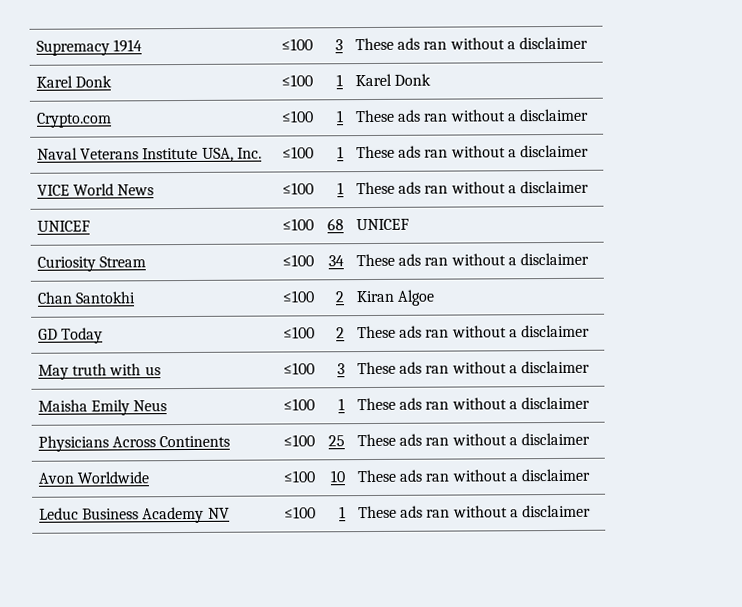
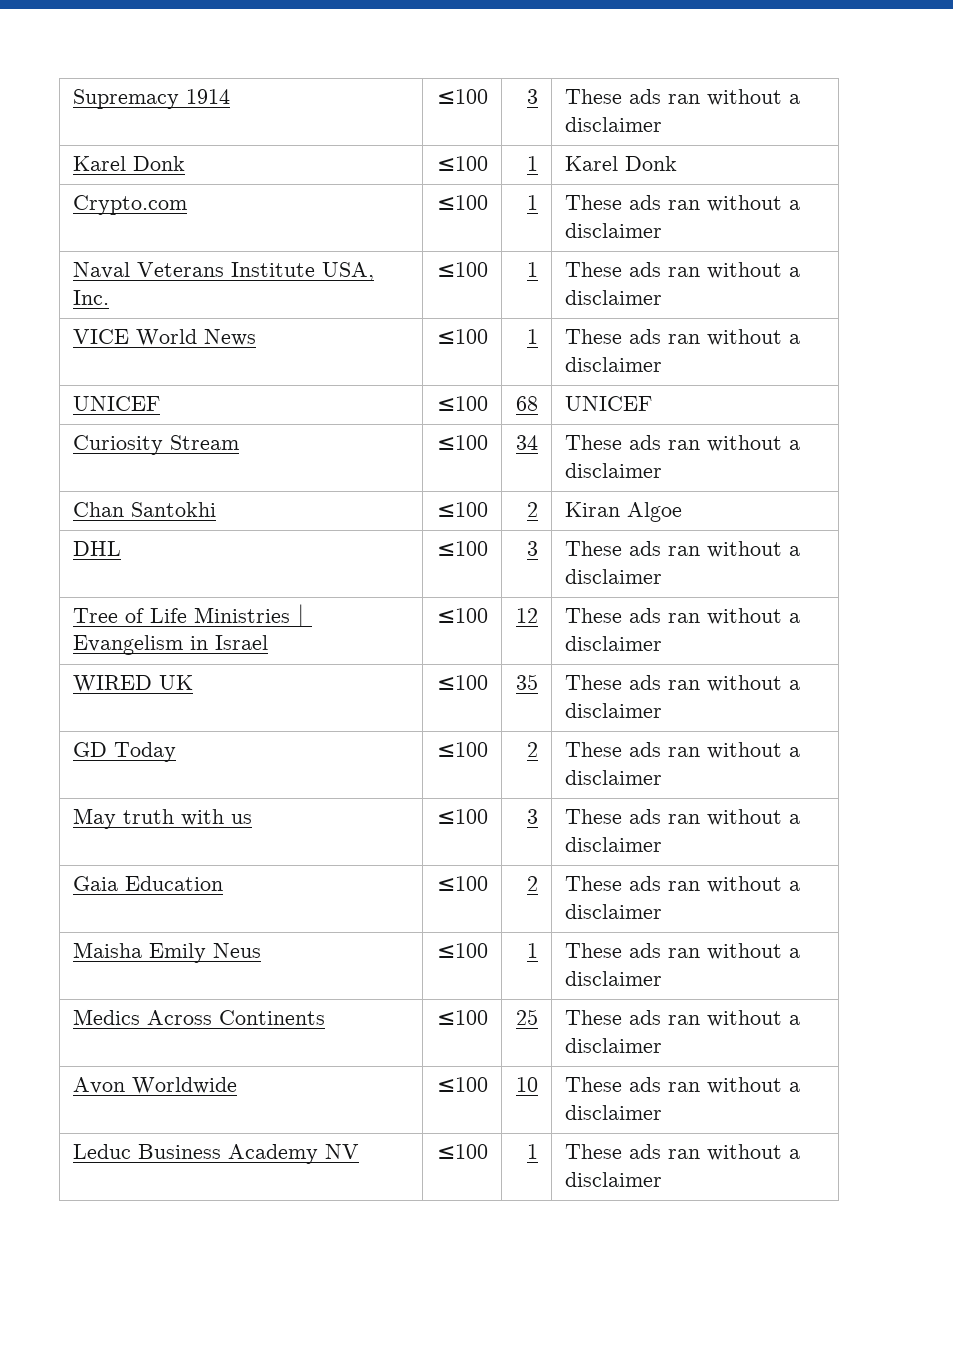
+ DHL | ≤100 | 3 | These ads ran without a disclaimer
+ Tree of Life Ministries｜Evangelism in Israel | ≤100 | 12 | These ads ran without a disclaimer
+ WIRED UK | ≤100 | 35 | These ads ran without a disclaimer
+ Gaia Education | ≤100 | 2 | These ads ran without a disclaimer
- Physicians Across Continents | ≤100 | 25 | These ads ran without a disclaimer
+ Medics Across Continents | ≤100 | 25 | These ads ran without a disclaimer

